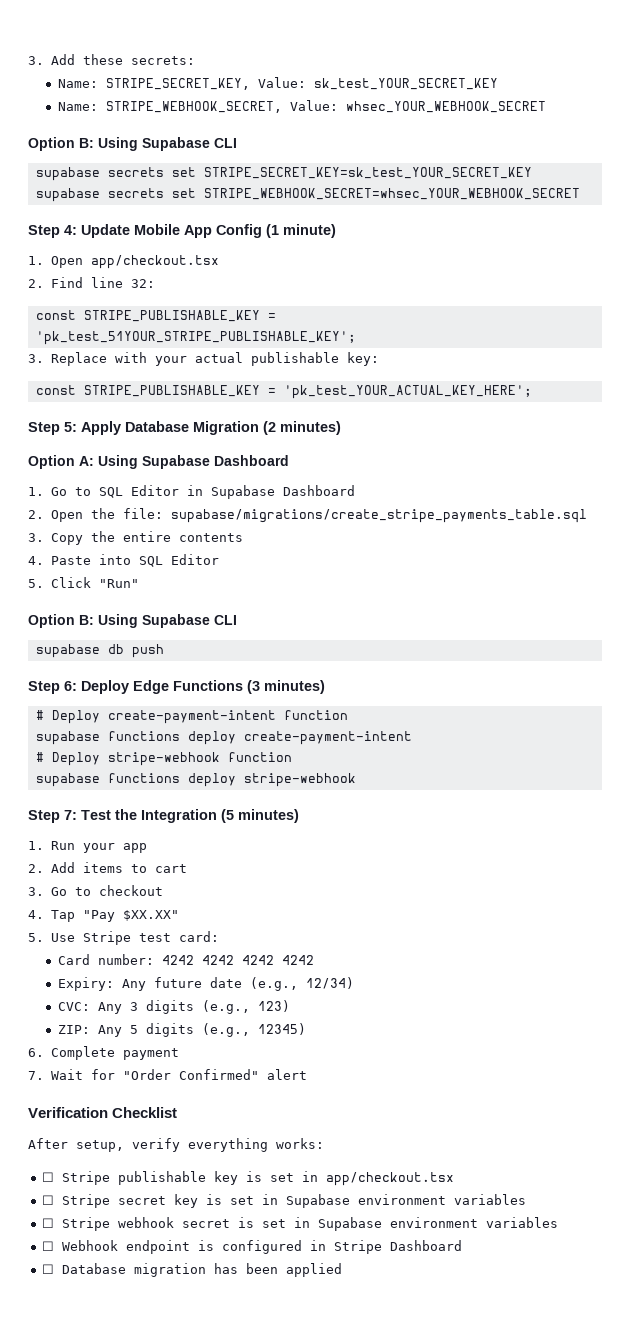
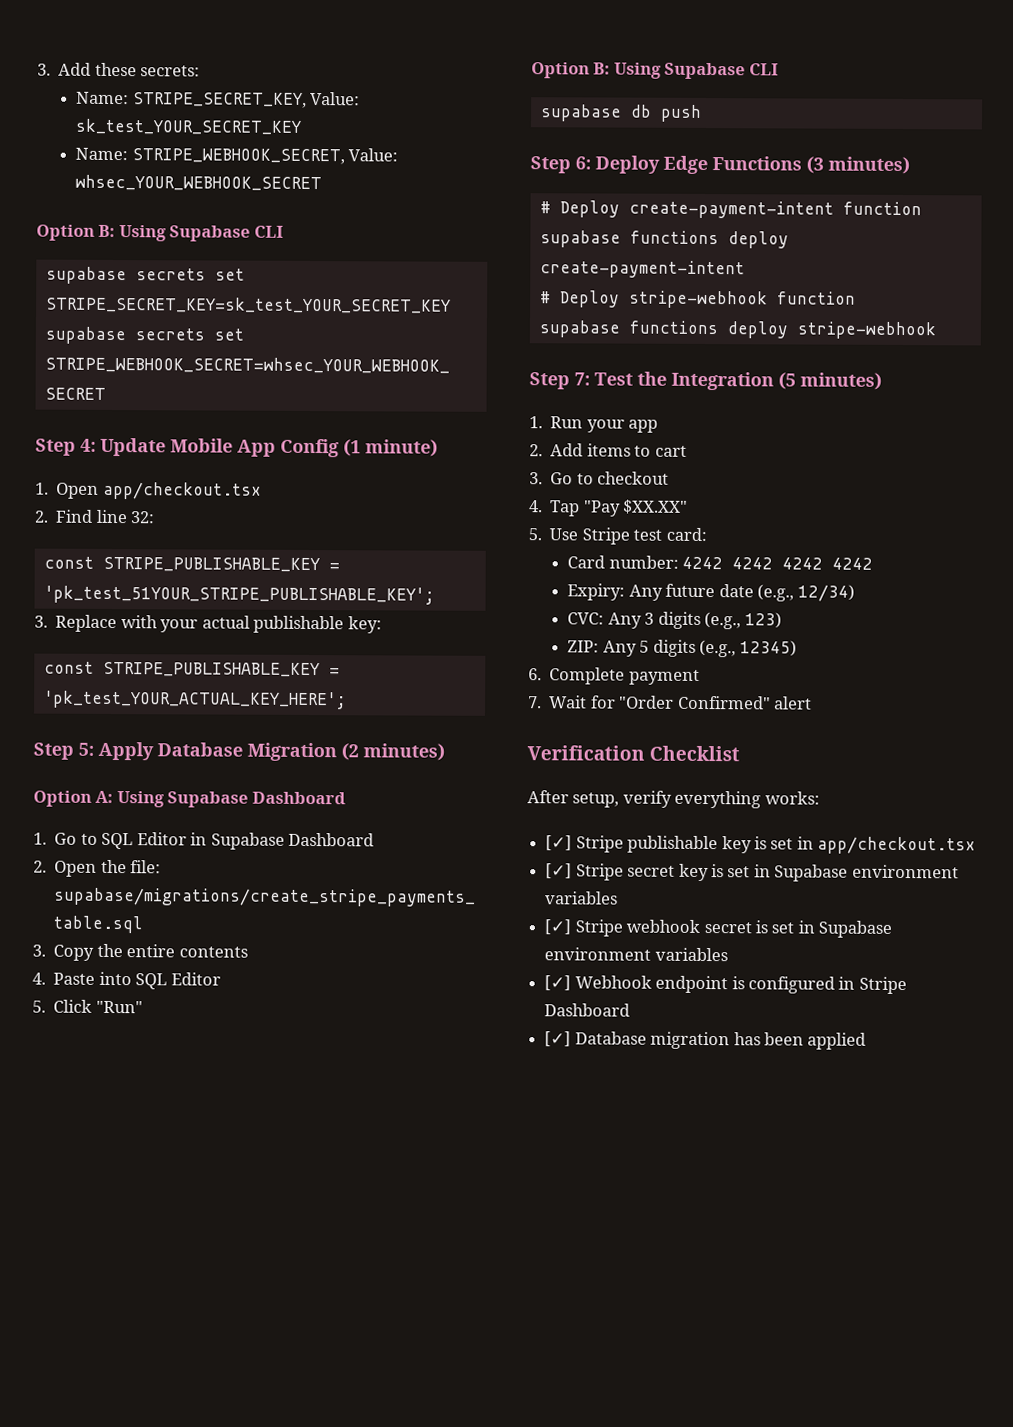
- ☐ Stripe publishable key is set in app/checkout.tsx
+ [✓] Stripe publishable key is set in app/checkout.tsx
- ☐ Stripe secret key is set in Supabase environment variables
+ [✓] Stripe secret key is set in Supabase environment variables
- ☐ Stripe webhook secret is set in Supabase environment variables
+ [✓] Stripe webhook secret is set in Supabase environment variables
- ☐ Webhook endpoint is configured in Stripe Dashboard
+ [✓] Webhook endpoint is configured in Stripe Dashboard
- ☐ Database migration has been applied
+ [✓] Database migration has been applied

